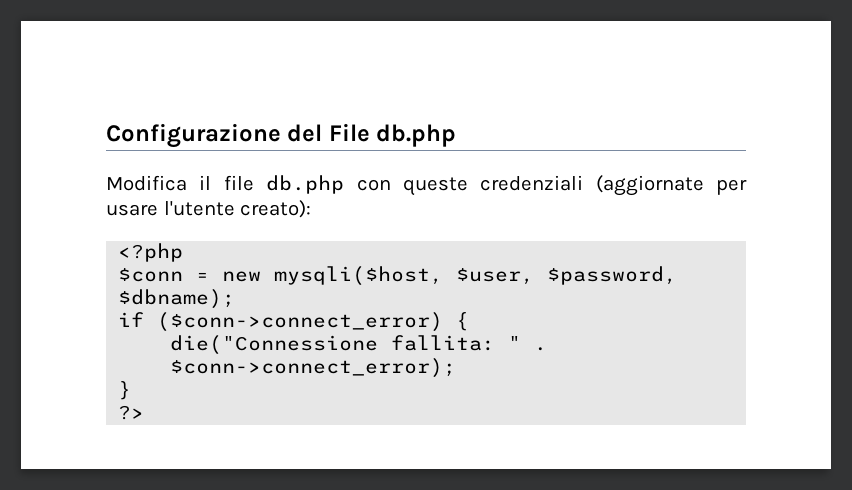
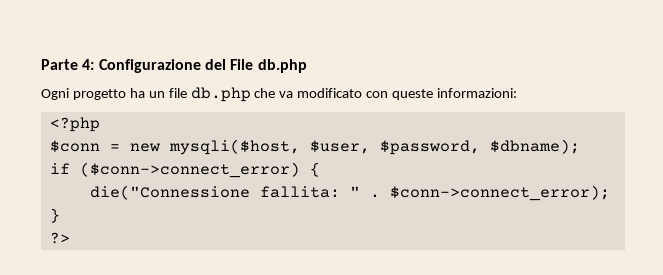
- Configurazione del File db.php
+ Parte 4: Configurazione del File db.php
- Modifica il file db.php con queste credenziali (aggiornate per usare l'utente creato):
+ Ogni progetto ha un file db.php che va modificato con queste informazioni:

